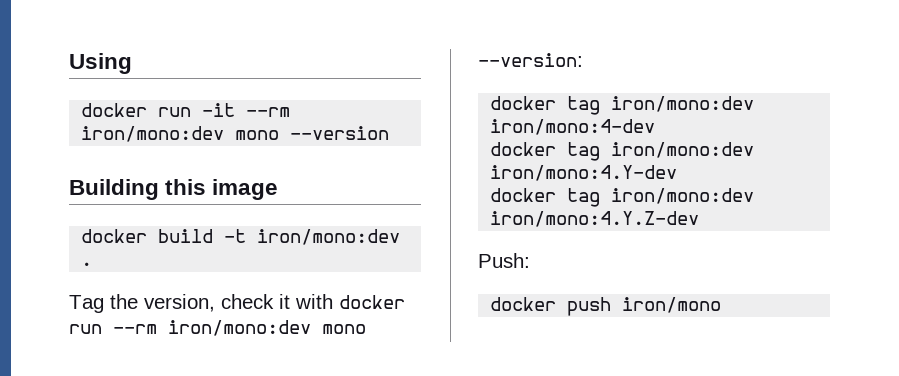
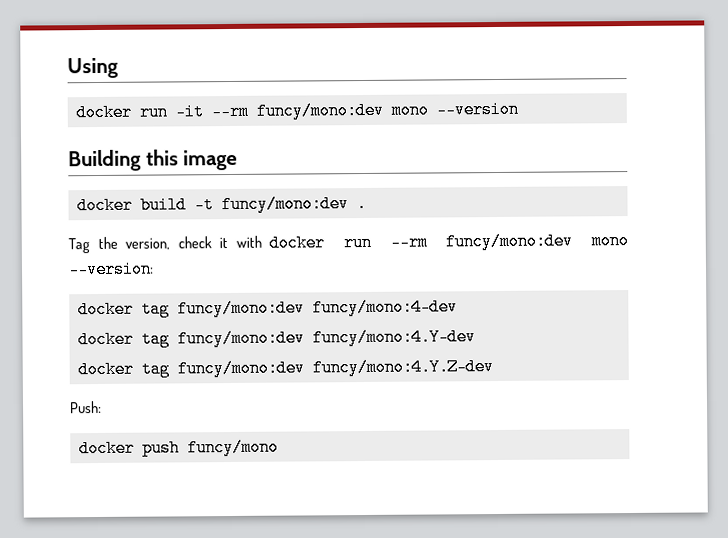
- docker run -it --rm iron/mono:dev mono --version
+ docker run -it --rm funcy/mono:dev mono --version
- docker build -t iron/mono:dev .
+ docker build -t funcy/mono:dev .
- Tag the version, check it with docker run --rm iron/mono:dev mono --version:
+ Tag the version, check it with docker run --rm funcy/mono:dev mono --version:
- docker tag iron/mono:dev iron/mono:4-dev
- docker tag iron/mono:dev iron/mono:4.Y-dev
- docker tag iron/mono:dev iron/mono:4.Y.Z-dev
+ docker tag funcy/mono:dev funcy/mono:4-dev
+ docker tag funcy/mono:dev funcy/mono:4.Y-dev
+ docker tag funcy/mono:dev funcy/mono:4.Y.Z-dev
- docker push iron/mono
+ docker push funcy/mono

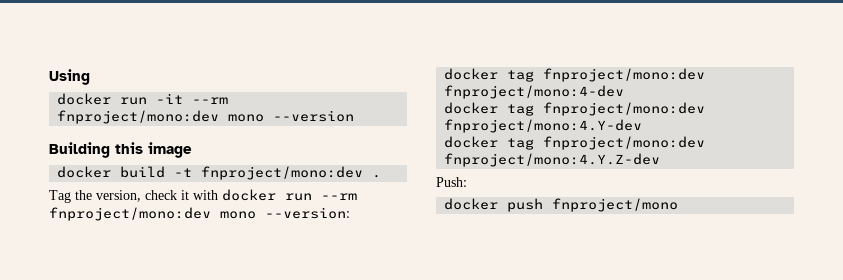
- docker run -it --rm funcy/mono:dev mono --version
+ docker run -it --rm fnproject/mono:dev mono --version
- docker build -t funcy/mono:dev .
+ docker build -t fnproject/mono:dev .
- Tag the version, check it with docker run --rm funcy/mono:dev mono --version:
+ Tag the version, check it with docker run --rm fnproject/mono:dev mono --version:
- docker tag funcy/mono:dev funcy/mono:4-dev
- docker tag funcy/mono:dev funcy/mono:4.Y-dev
- docker tag funcy/mono:dev funcy/mono:4.Y.Z-dev
+ docker tag fnproject/mono:dev fnproject/mono:4-dev
+ docker tag fnproject/mono:dev fnproject/mono:4.Y-dev
+ docker tag fnproject/mono:dev fnproject/mono:4.Y.Z-dev
- docker push funcy/mono
+ docker push fnproject/mono

